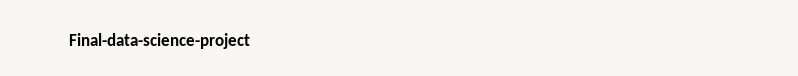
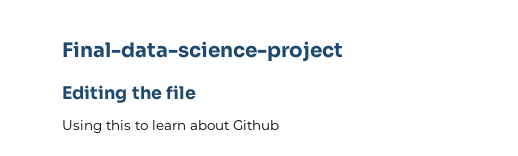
+ Editing the file
+ Using this to learn about Github

